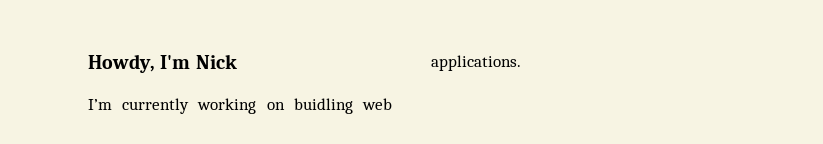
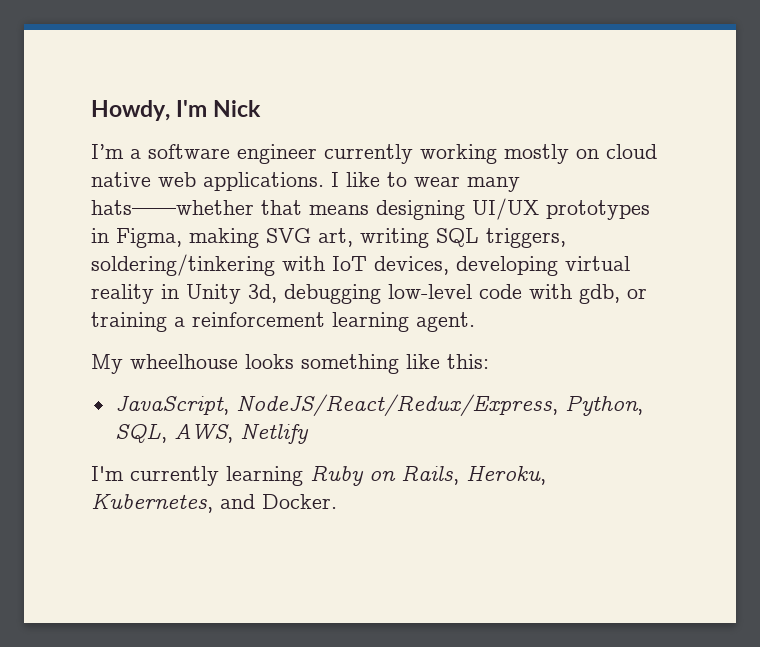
- I’m currently working on buidling web applications.
+ I’m a software engineer currently working mostly on cloud native web applications. I like to wear many hats——whether that means designing UI/UX prototypes in Figma, making SVG art, writing SQL triggers, soldering/tinkering with IoT devices, developing virtual reality in Unity 3d, debugging low-level code with gdb, or training a reinforcement learning agent.
+ My wheelhouse looks something like this:
+ JavaScript, NodeJS/React/Redux/Express, Python, SQL, AWS, Netlify
+ I'm currently learning Ruby on Rails, Heroku, Kubernetes, and Docker.

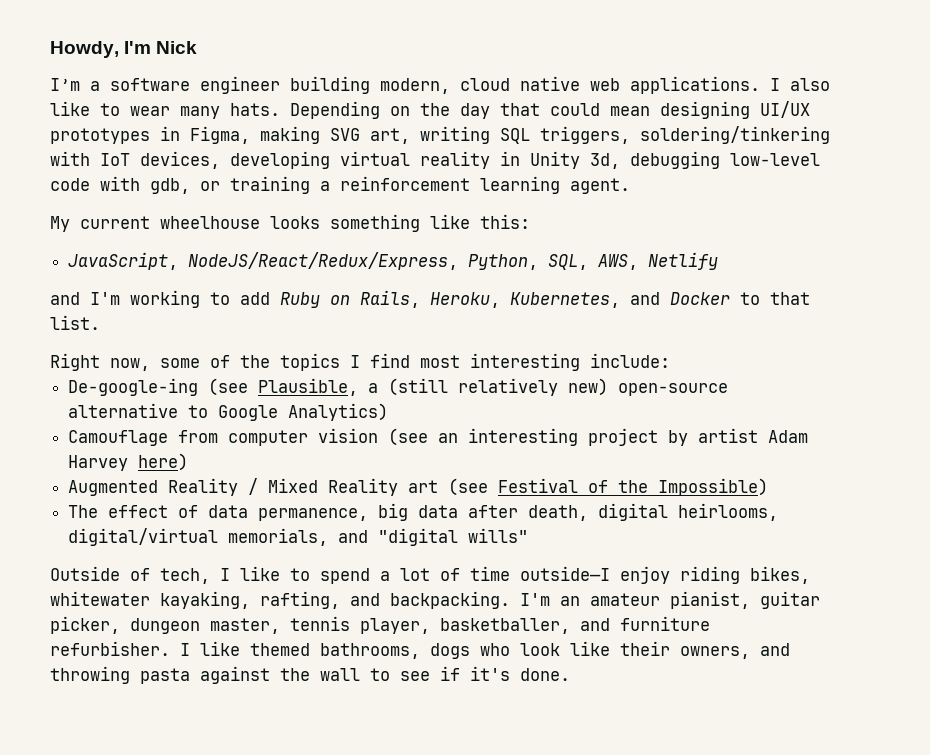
- I’m a software engineer currently working mostly on cloud native web applications.
+ I’m a software engineer building modern, cloud native web applications.
- I like to wear many hats——whether that means designing UI/UX prototypes in Figma, making SVG art, writing SQL triggers, soldering/tinkering with IoT devices, developing virtual reality in Unity 3d, debugging low-level code with gdb, or training a reinforcement learning agent.
+ I also like to wear many hats. Depending on the day that could mean designing UI/UX prototypes in Figma, making SVG art, writing SQL triggers, soldering/tinkering with IoT devices, developing virtual reality in Unity 3d, debugging low-level code with gdb, or training a reinforcement learning agent.
- My wheelhouse looks something like this:
+ My current wheelhouse looks something like this:
- I'm currently learning Ruby on Rails, Heroku, Kubernetes, and Docker.
+ and I'm working to add Ruby on Rails, Heroku, Kubernetes, and Docker to that list.
+ Right now, some of the topics I find most interesting include:
+ De-google-ing (see Plausible, a (still relatively new) open-source alternative to Google Analytics)
+ Camouflage from computer vision (see an interesting project by artist Adam Harvey here)
+ Augmented Reality / Mixed Reality art (see Festival of the Impossible)
+ The effect of data permanence, big data after death, digital heirlooms, digital/virtual memorials, and "digital wills"
+ Outside of tech, I like to spend a lot of time outside—I enjoy riding bikes, whitewater kayaking, rafting, and backpacking. I'm an amateur pianist, guitar picker, dungeon master, tennis player, basketballer, and furniture refurbisher. I like themed bathrooms, dogs who look like their owners, and throwing pasta against the wall to see if it's done.

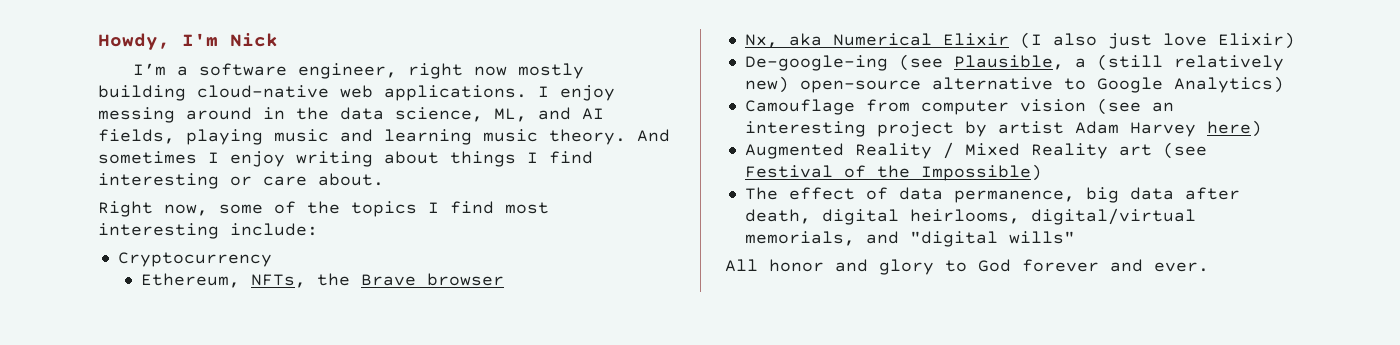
- I’m a software engineer building modern, cloud native web applications. I also like to wear many hats. Depending on the day that could mean designing UI/UX prototypes in Figma, making SVG art, writing SQL triggers, soldering/tinkering with IoT devices, developing virtual reality in Unity 3d, debugging low-level code with gdb, or training a reinforcement learning agent.
- My current wheelhouse looks something like this:
- JavaScript, NodeJS/React/Redux/Express, Python, SQL, AWS, Netlify
- and I'm working to add Ruby on Rails, Heroku, Kubernetes, and Docker to that list.
+ I’m a software engineer, right now mostly building cloud-native web applications. I enjoy messing around in the data science, ML, and AI fields, playing music and learning music theory. And sometimes I enjoy writing about things I find interesting or care about.
+ Cryptocurrency
+ Ethereum, NFTs, the Brave browser
+ Nx, aka Numerical Elixir (I also just love Elixir)
- Outside of tech, I like to spend a lot of time outside—I enjoy riding bikes, whitewater kayaking, rafting, and backpacking. I'm an amateur pianist, guitar picker, dungeon master, tennis player, basketballer, and furniture refurbisher. I like themed bathrooms, dogs who look like their owners, and throwing pasta against the wall to see if it's done.
+ All honor and glory to God forever and ever.

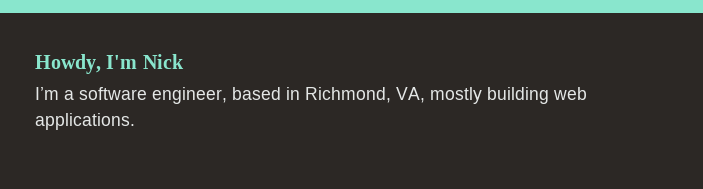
- I’m a software engineer, right now mostly building cloud-native web applications. I enjoy messing around in the data science, ML, and AI fields, playing music and learning music theory. And sometimes I enjoy writing about things I find interesting or care about.
- Right now, some of the topics I find most interesting include:
- Cryptocurrency
- Ethereum, NFTs, the Brave browser
- Nx, aka Numerical Elixir (I also just love Elixir)
- De-google-ing (see Plausible, a (still relatively new) open-source alternative to Google Analytics)
- Camouflage from computer vision (see an interesting project by artist Adam Harvey here)
- Augmented Reality / Mixed Reality art (see Festival of the Impossible)
- The effect of data permanence, big data after death, digital heirlooms, digital/virtual memorials, and "digital wills"
- All honor and glory to God forever and ever.
+ I’m a software engineer, based in Richmond, VA, mostly building web applications.

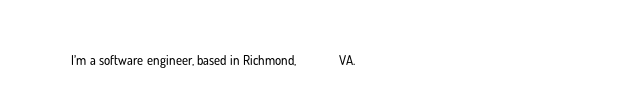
- Howdy, I'm Nick
- I’m a software engineer, based in Richmond, VA, mostly building web applications.
+ I’m a software engineer, based in Richmond, VA.

